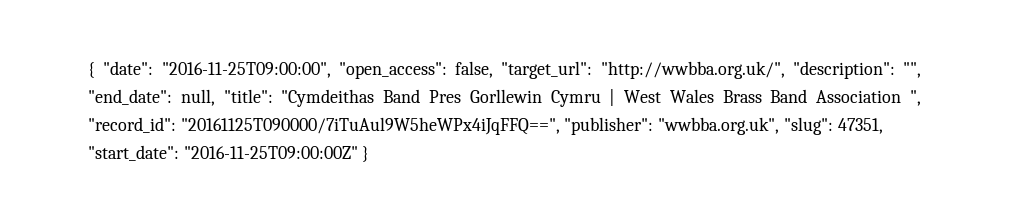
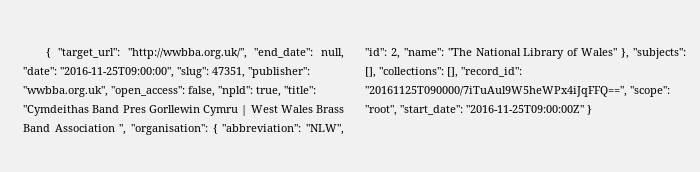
- { "date": "2016-11-25T09:00:00", "open_access": false, "target_url": "http://wwbba.org.uk/", "description": "", "end_date": null, "title": "Cymdeithas Band Pres Gorllewin Cymru | West Wales Brass Band Association ", "record_id": "20161125T090000/7iTuAul9W5heWPx4iJqFFQ==", "publisher": "wwbba.org.uk", "slug": 47351, "start_date": "2016-11-25T09:00:00Z" }
+ { "target_url": "http://wwbba.org.uk/", "end_date": null, "date": "2016-11-25T09:00:00", "slug": 47351, "publisher": "wwbba.org.uk", "open_access": false, "npld": true, "title": "Cymdeithas Band Pres Gorllewin Cymru | West Wales Brass Band Association ", "organisation": { "abbreviation": "NLW", "id": 2, "name": "The National Library of Wales" }, "subjects": [], "collections": [], "record_id": "20161125T090000/7iTuAul9W5heWPx4iJqFFQ==", "scope": "root", "start_date": "2016-11-25T09:00:00Z" }

